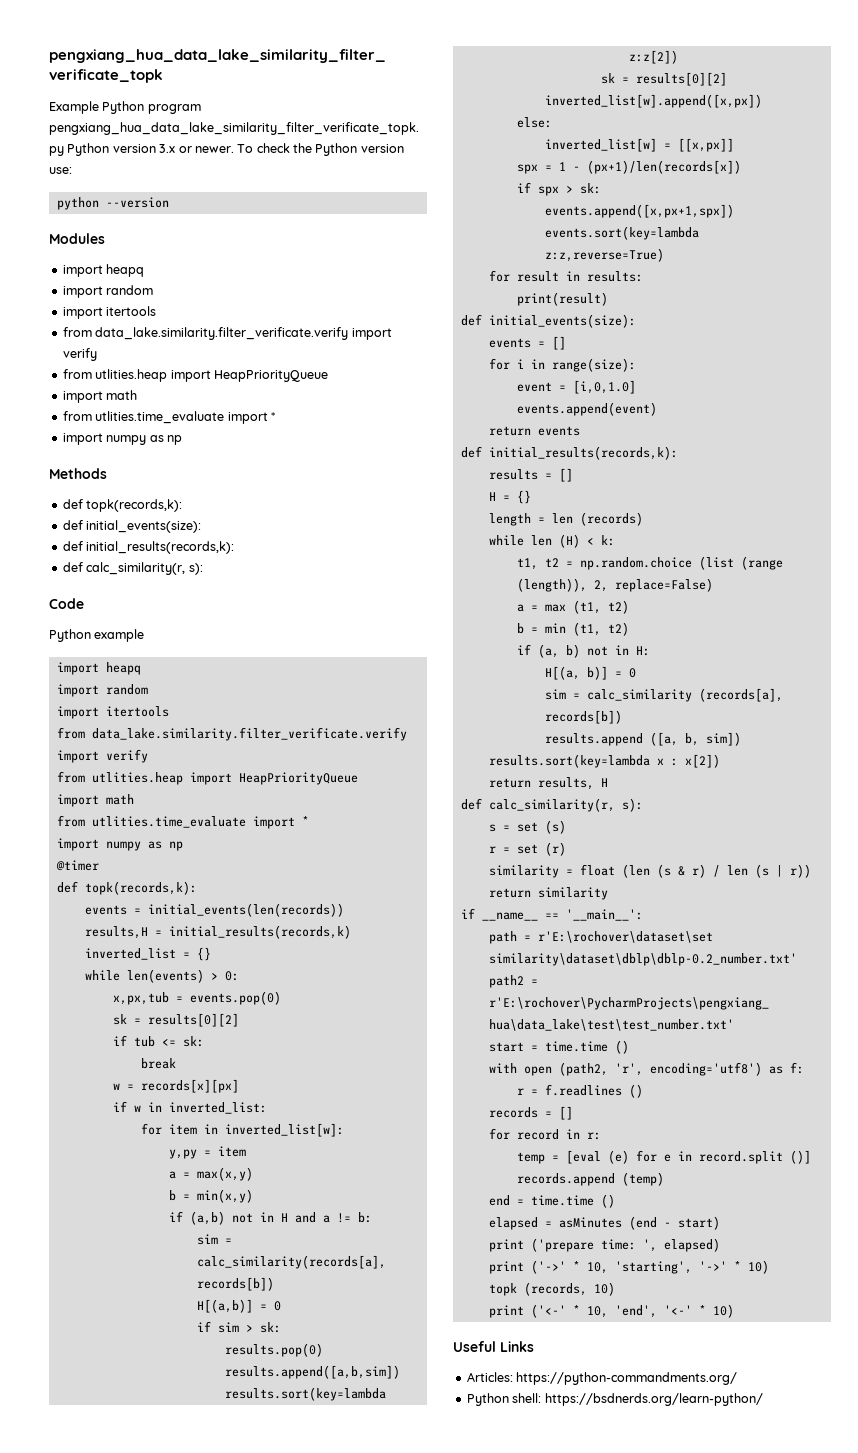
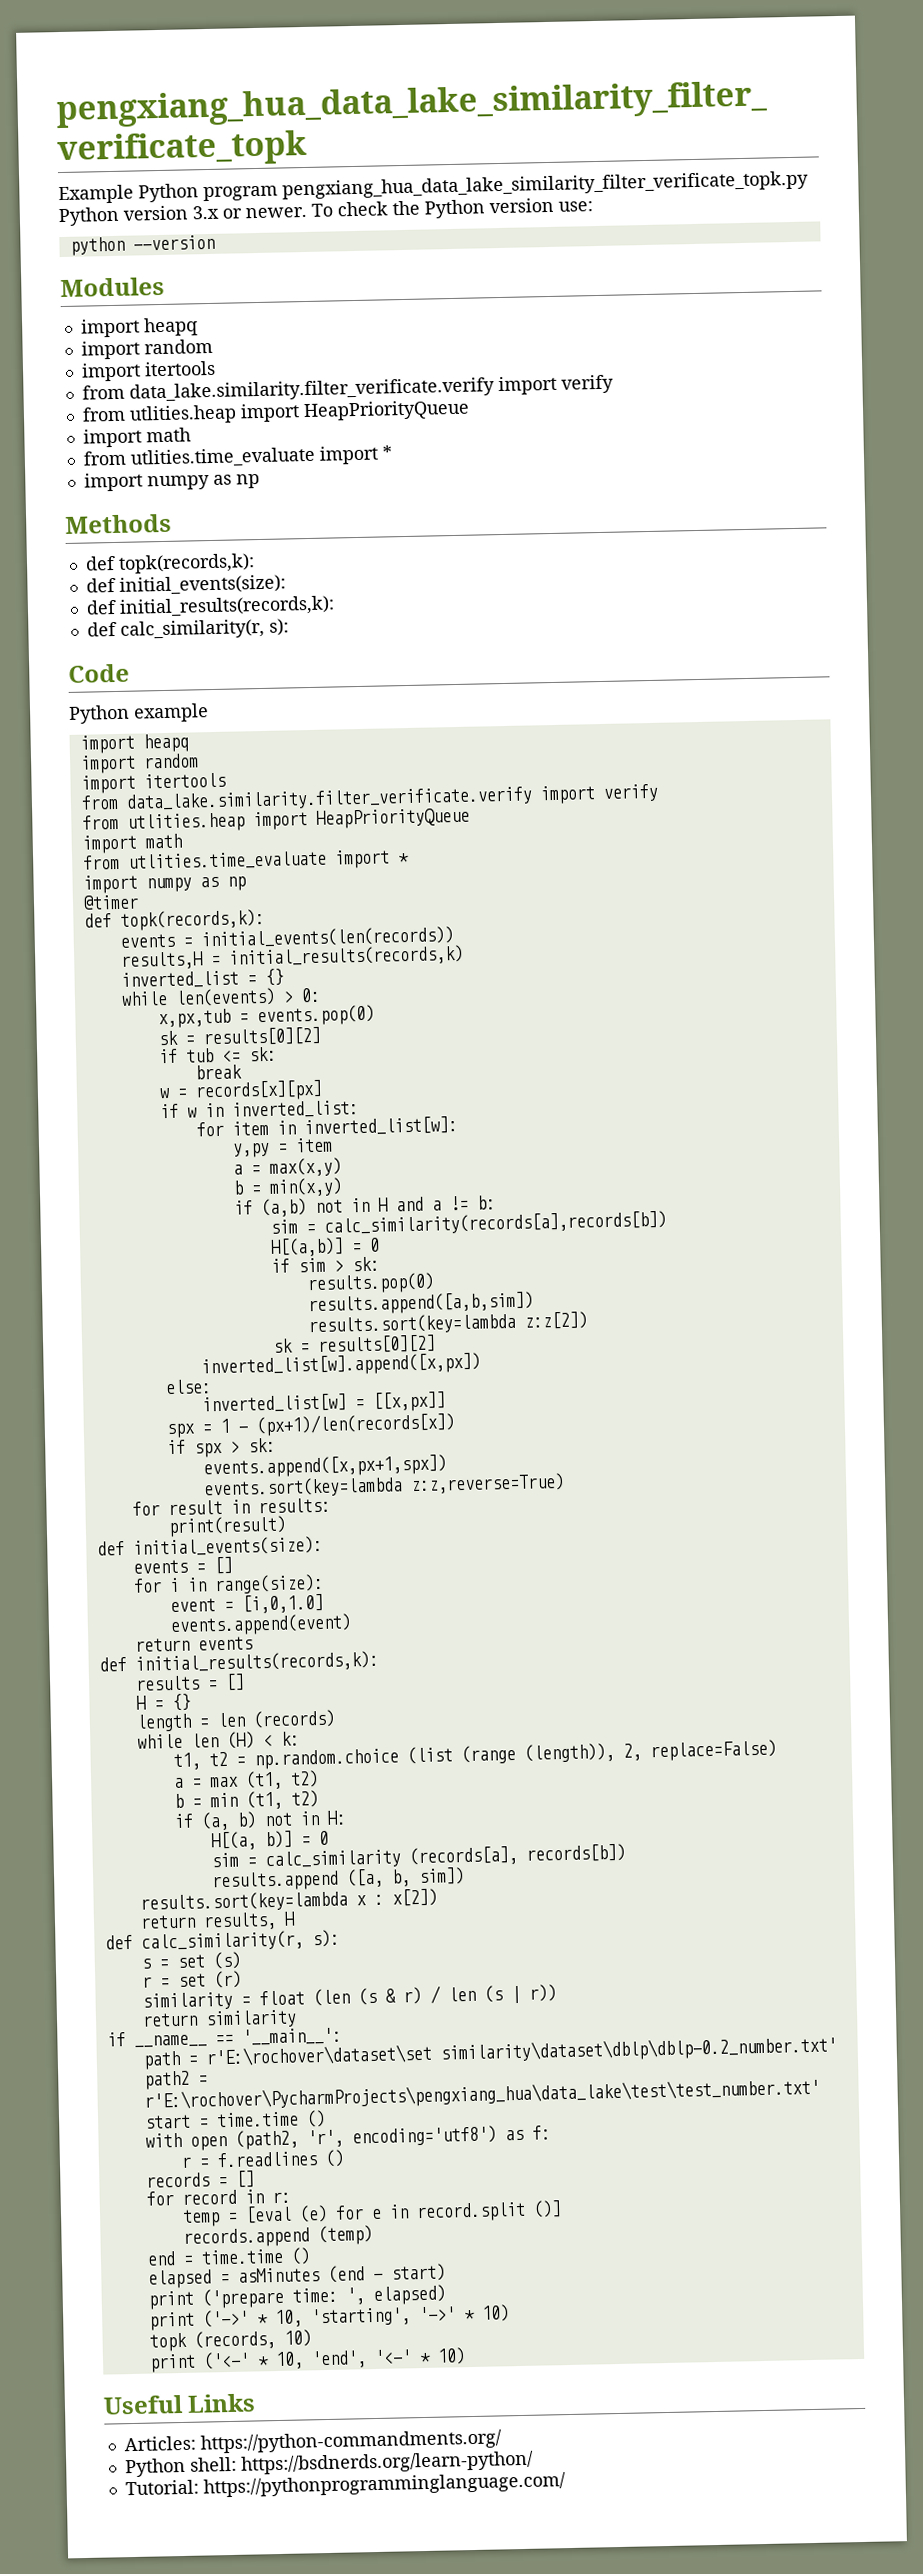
+ Tutorial: https://pythonprogramminglanguage.com/

